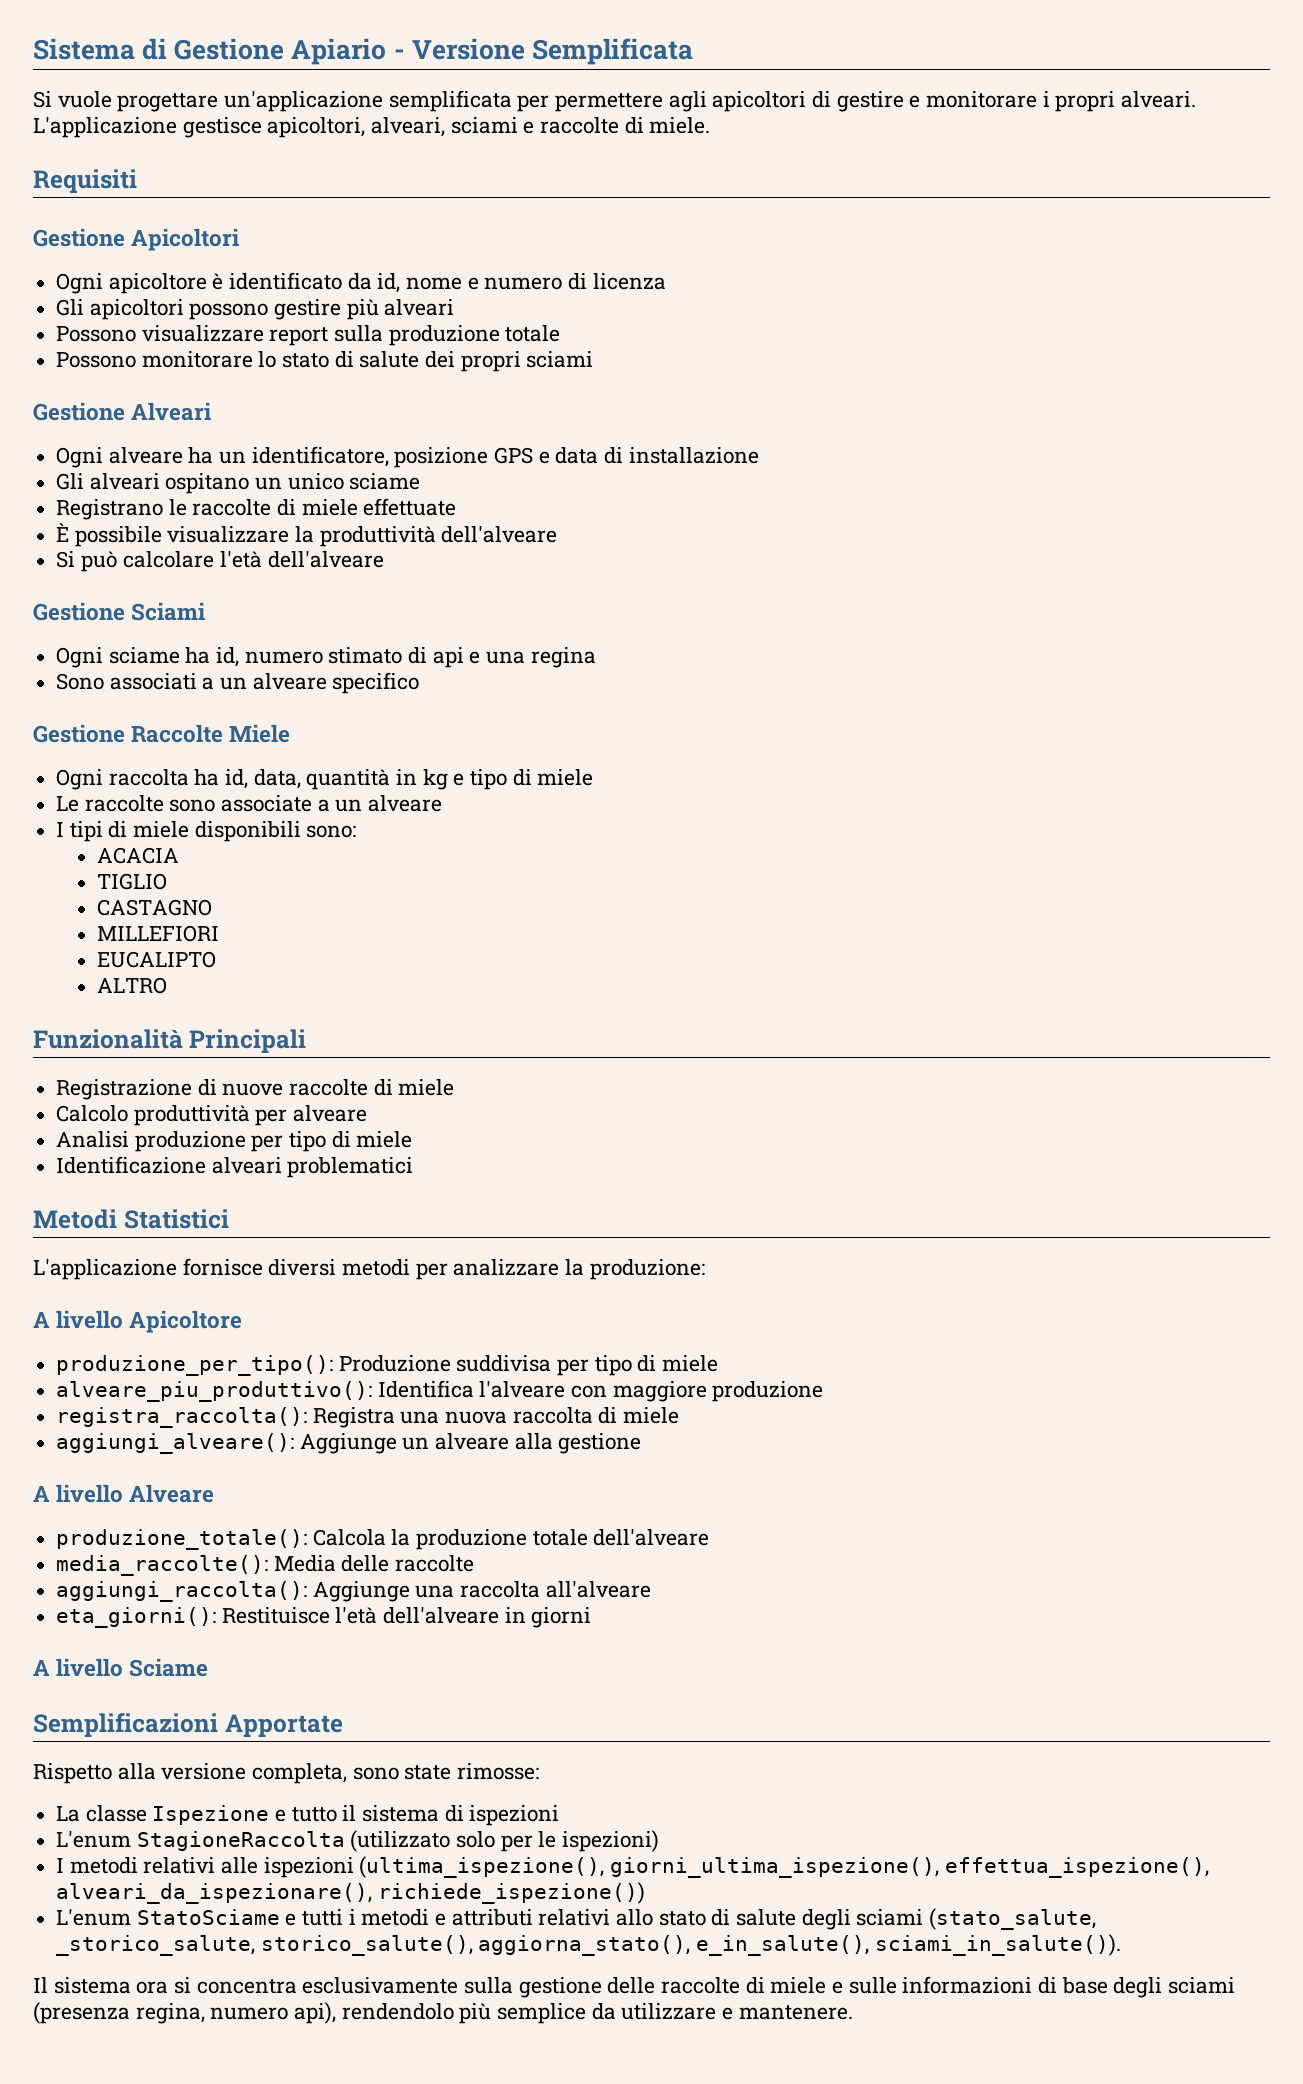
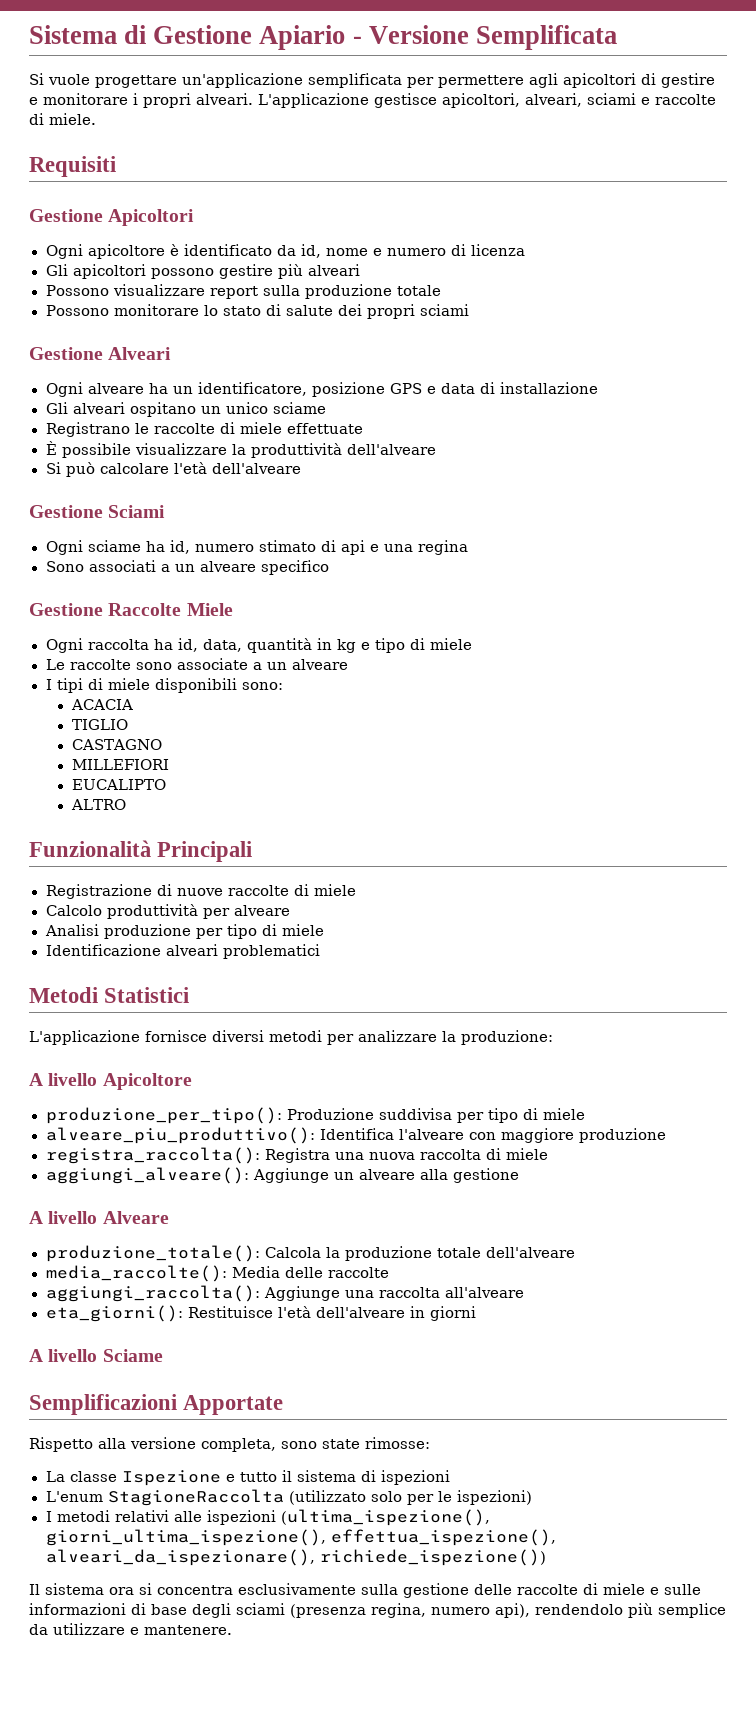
- L'enum StatoSciame e tutti i metodi e attributi relativi allo stato di salute degli sciami (stato_salute, _storico_salute, storico_salute(), aggiorna_stato(), e_in_salute(), sciami_in_salute()).

